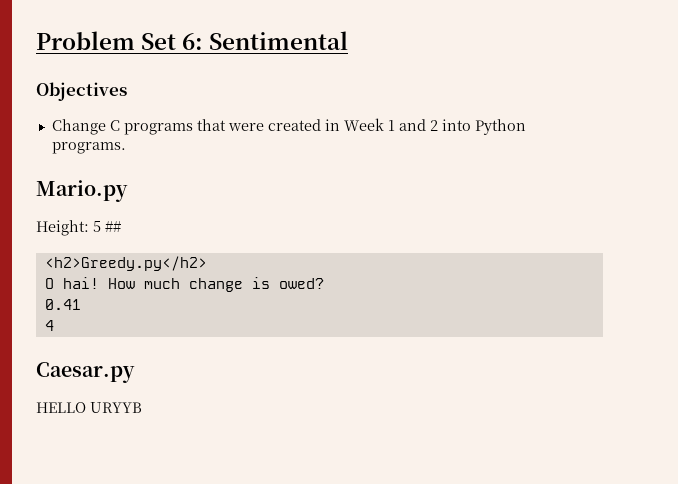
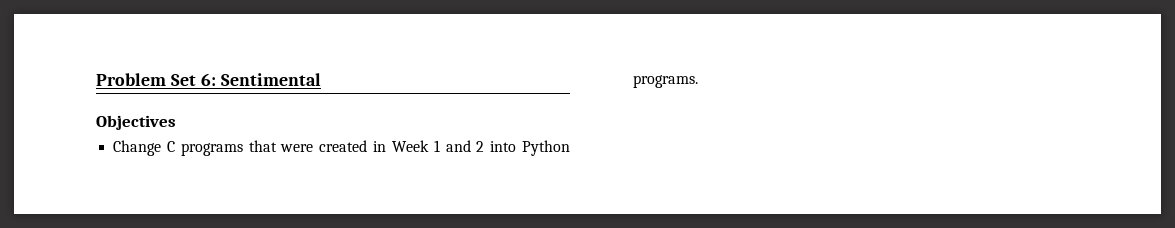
- Mario.py
- Height: 5 ##
- <h2>Greedy.py</h2>
- O hai! How much change is owed?
- 0.41
- 4
- Caesar.py
- HELLO URYYB

